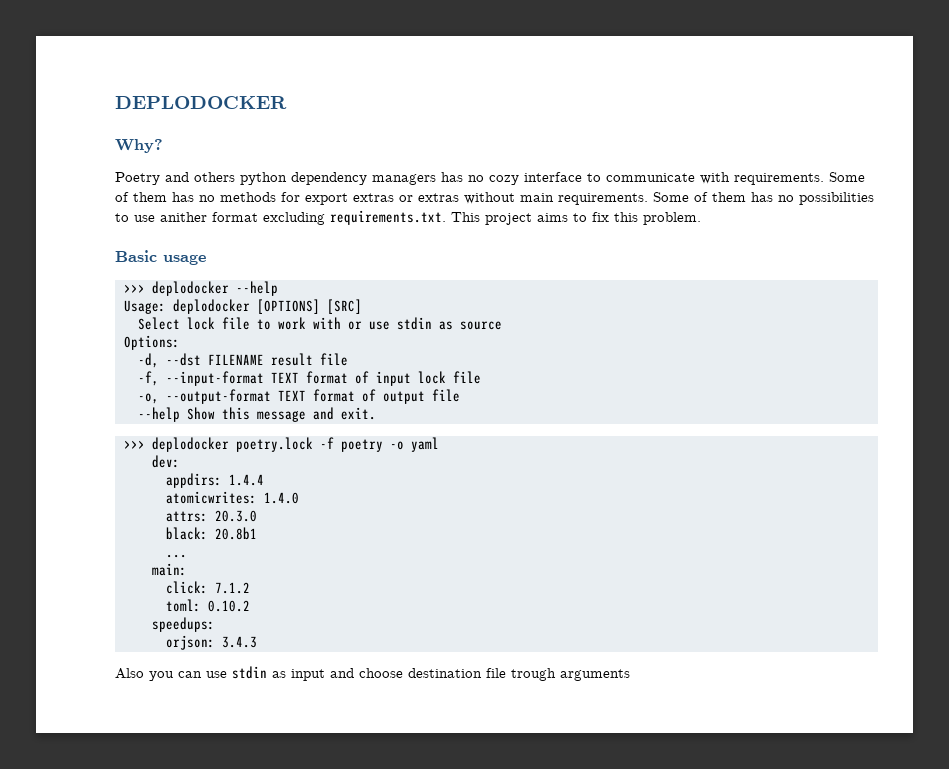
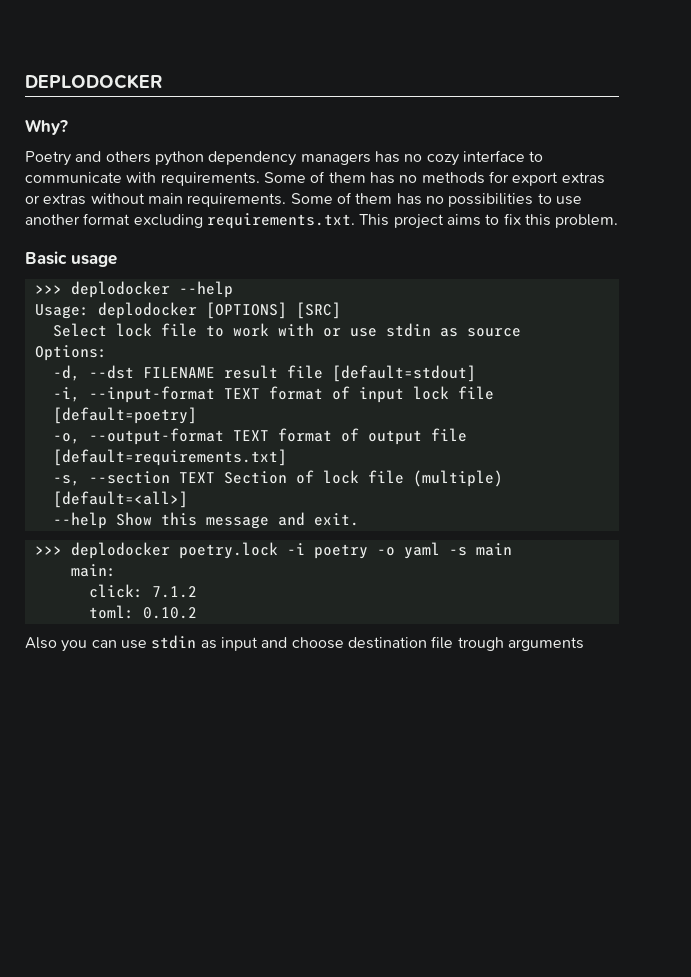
- Some of them has no possibilities to use anither format excluding requirements.txt. This project aims to fix this problem.
+ Some of them has no possibilities to use another format excluding requirements.txt. This project aims to fix this problem.
- -d, --dst FILENAME result file
- -f, --input-format TEXT format of input lock file
+ -d, --dst FILENAME result file [default=stdout]
+ -i, --input-format TEXT format of input lock file [default=poetry]
- -o, --output-format TEXT format of output file
+ -o, --output-format TEXT format of output file [default=requirements.txt]
+ -s, --section TEXT Section of lock file (multiple) [default=<all>]
- >>> deplodocker poetry.lock -f poetry -o yaml
- dev:
- appdirs: 1.4.4
- atomicwrites: 1.4.0
- attrs: 20.3.0
- black: 20.8b1
- ...
+ >>> deplodocker poetry.lock -i poetry -o yaml -s main
- speedups:
- orjson: 3.4.3

